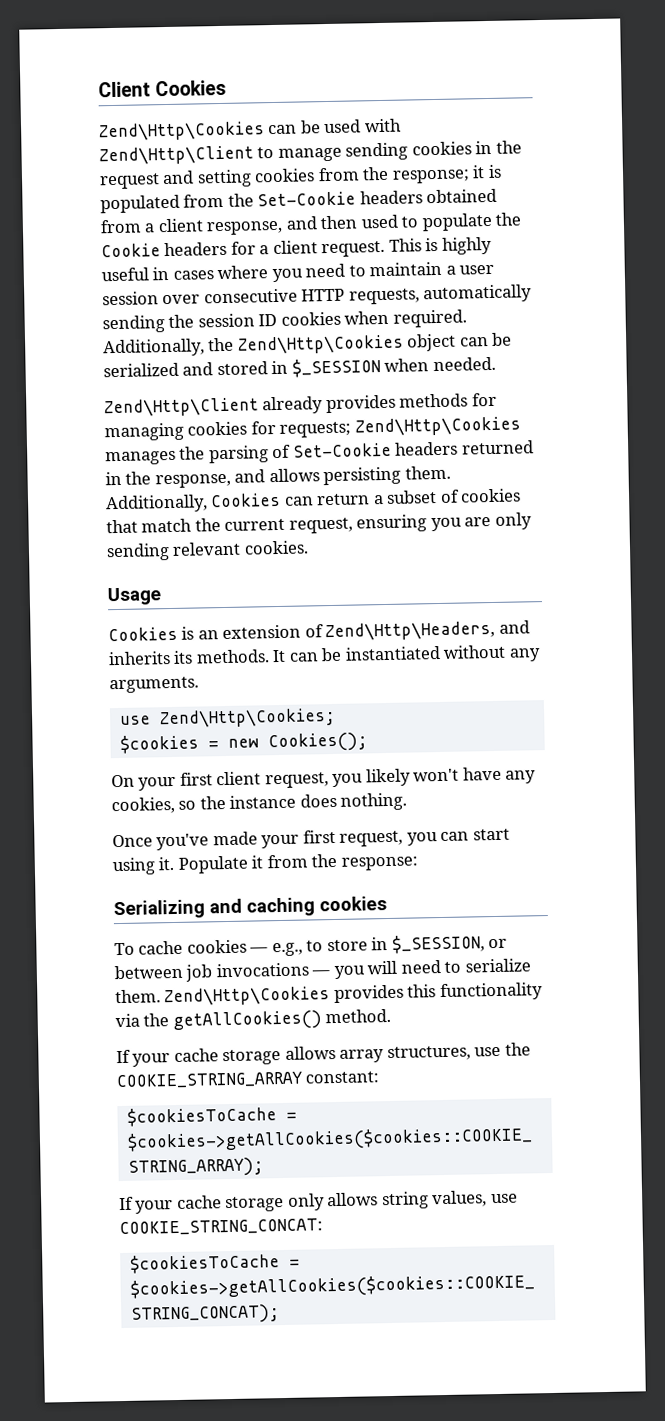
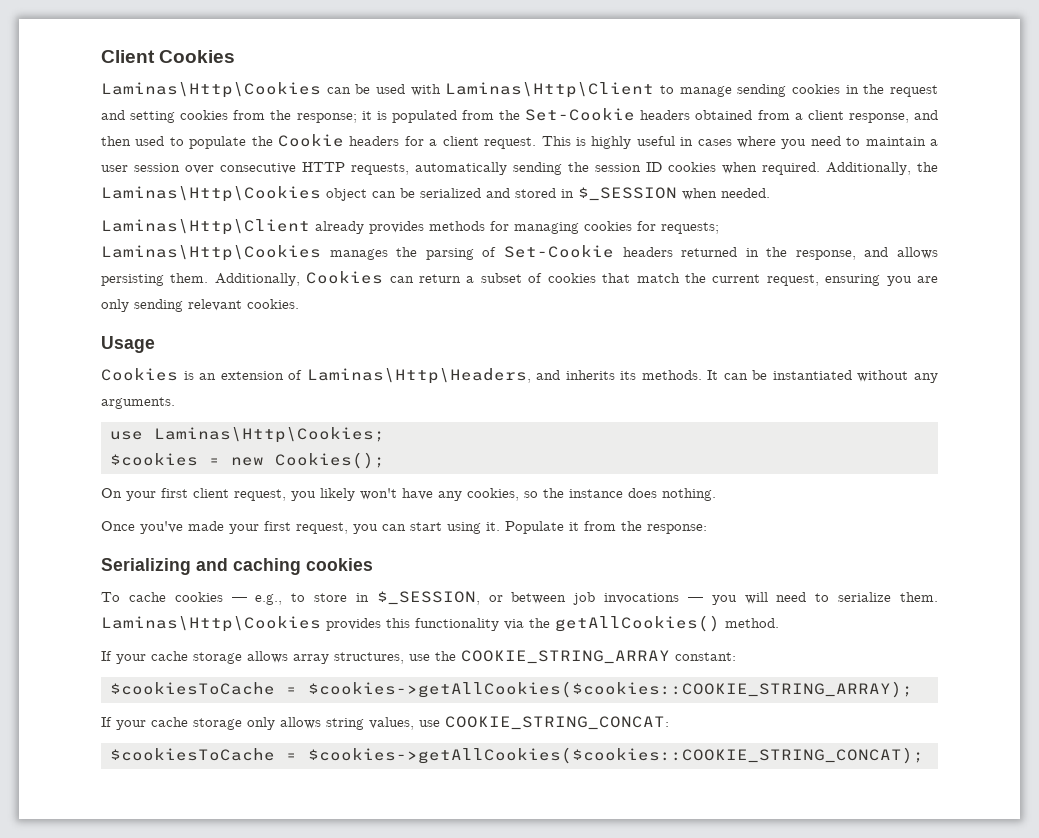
- Zend\Http\Cookies can be used with Zend\Http\Client to manage sending cookies in the request and setting cookies from the response; it is populated from the Set-Cookie headers obtained from a client response, and then used to populate the Cookie headers for a client request.
+ Laminas\Http\Cookies can be used with Laminas\Http\Client to manage sending cookies in the request and setting cookies from the response; it is populated from the Set-Cookie headers obtained from a client response, and then used to populate the Cookie headers for a client request.
- Additionally, the Zend\Http\Cookies object can be serialized and stored in $_SESSION when needed.
+ Additionally, the Laminas\Http\Cookies object can be serialized and stored in $_SESSION when needed.
- Zend\Http\Client already provides methods for managing cookies for requests; Zend\Http\Cookies manages the parsing of Set-Cookie headers returned in the response, and allows persisting them.
+ Laminas\Http\Client already provides methods for managing cookies for requests; Laminas\Http\Cookies manages the parsing of Set-Cookie headers returned in the response, and allows persisting them.
- Cookies is an extension of Zend\Http\Headers, and inherits its methods.
+ Cookies is an extension of Laminas\Http\Headers, and inherits its methods.
- use Zend\Http\Cookies;
+ use Laminas\Http\Cookies;
- Zend\Http\Cookies provides this functionality via the getAllCookies() method.
+ Laminas\Http\Cookies provides this functionality via the getAllCookies() method.

